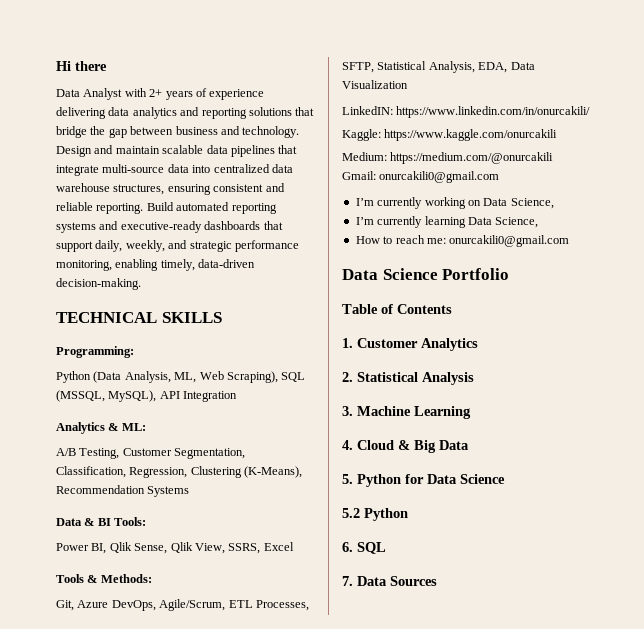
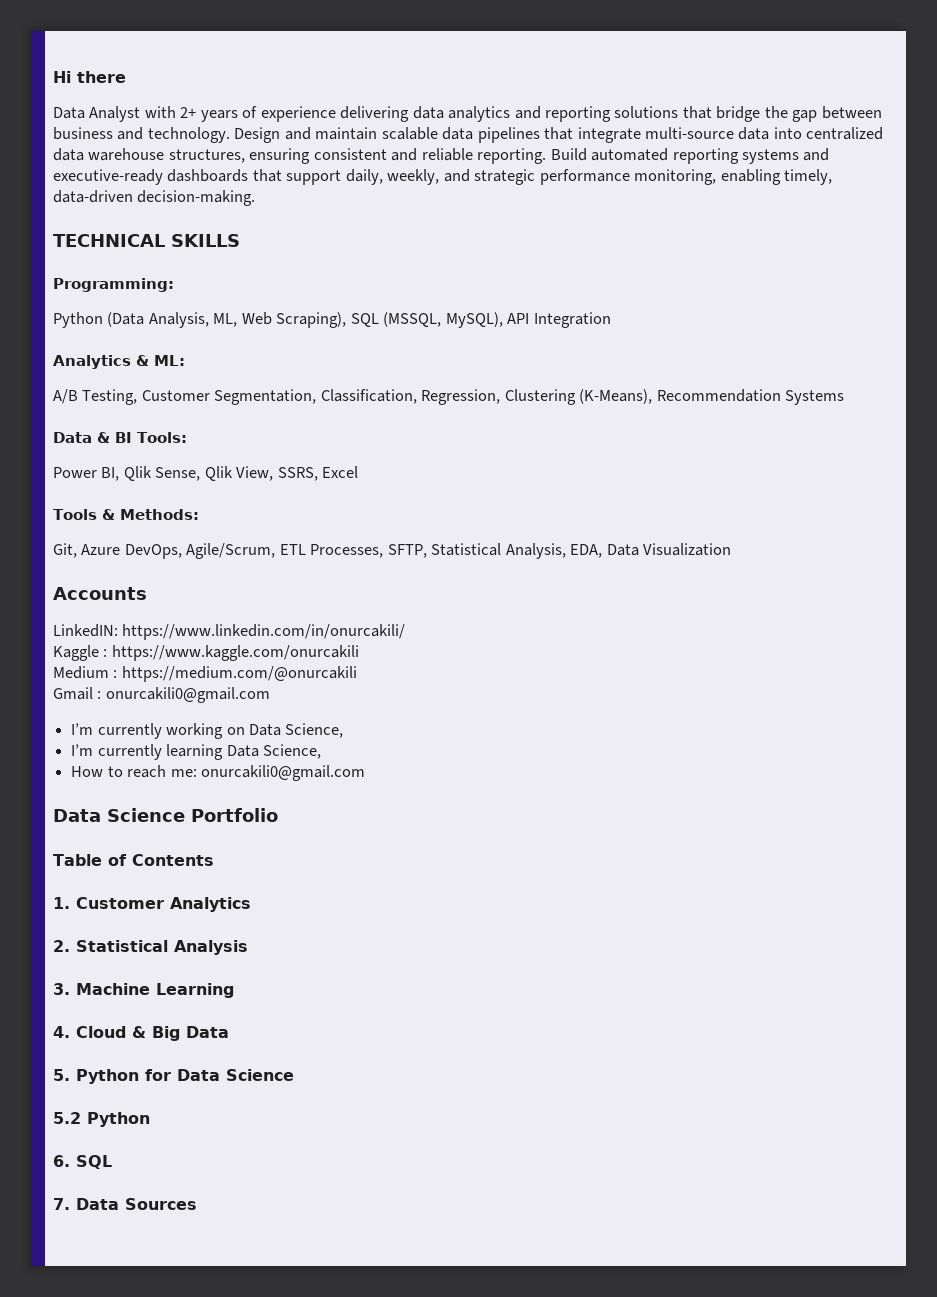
+ Accounts
- Kaggle: https://www.kaggle.com/onurcakili
+ Kaggle : https://www.kaggle.com/onurcakili
- Medium: https://medium.com/@onurcakili
+ Medium : https://medium.com/@onurcakili
- Gmail: onurcakili0@gmail.com
+ Gmail : onurcakili0@gmail.com

